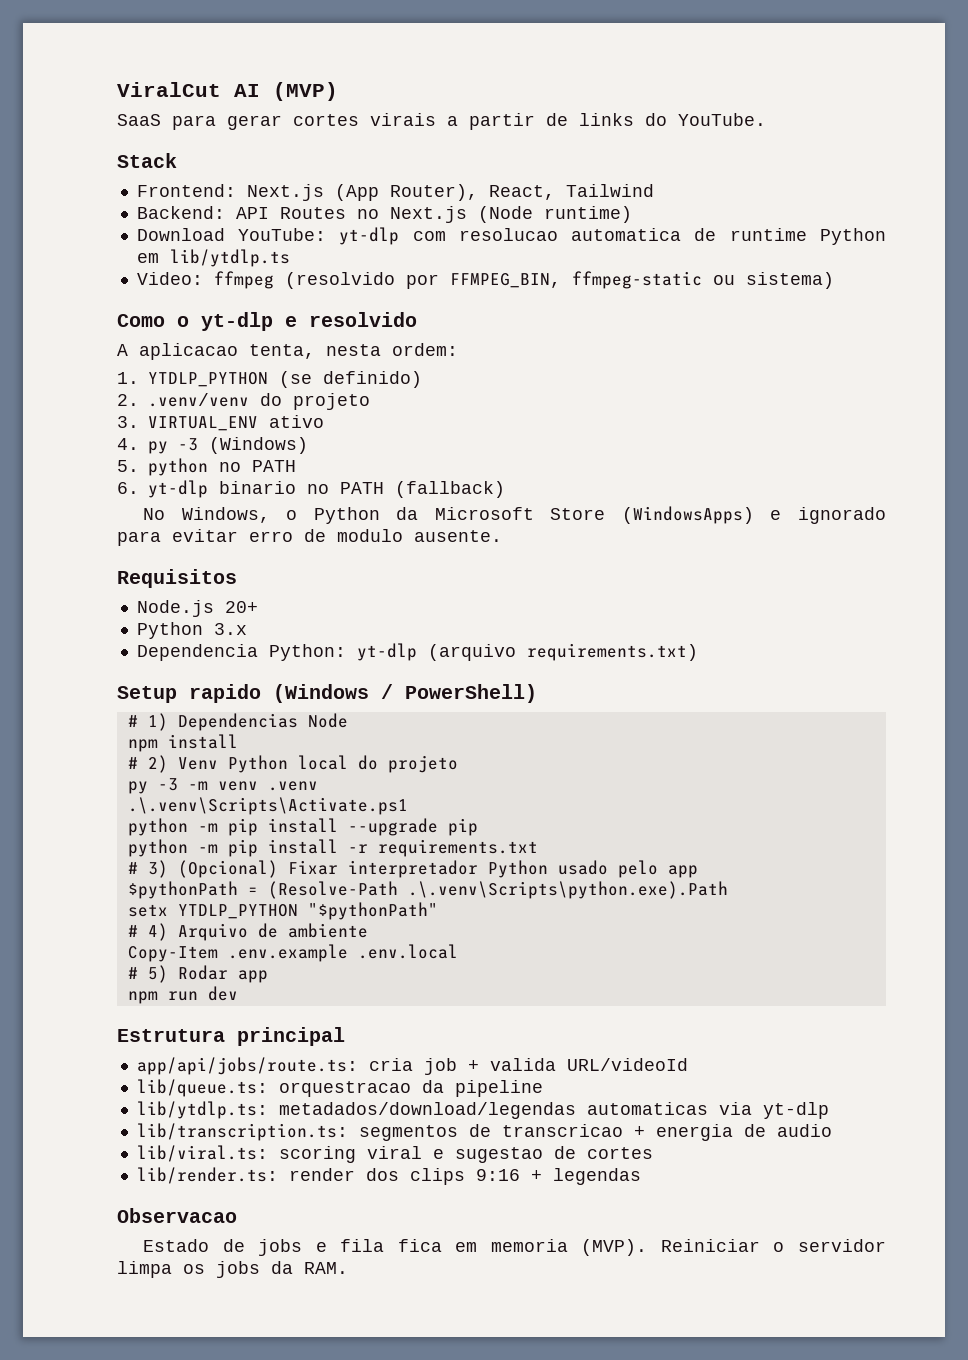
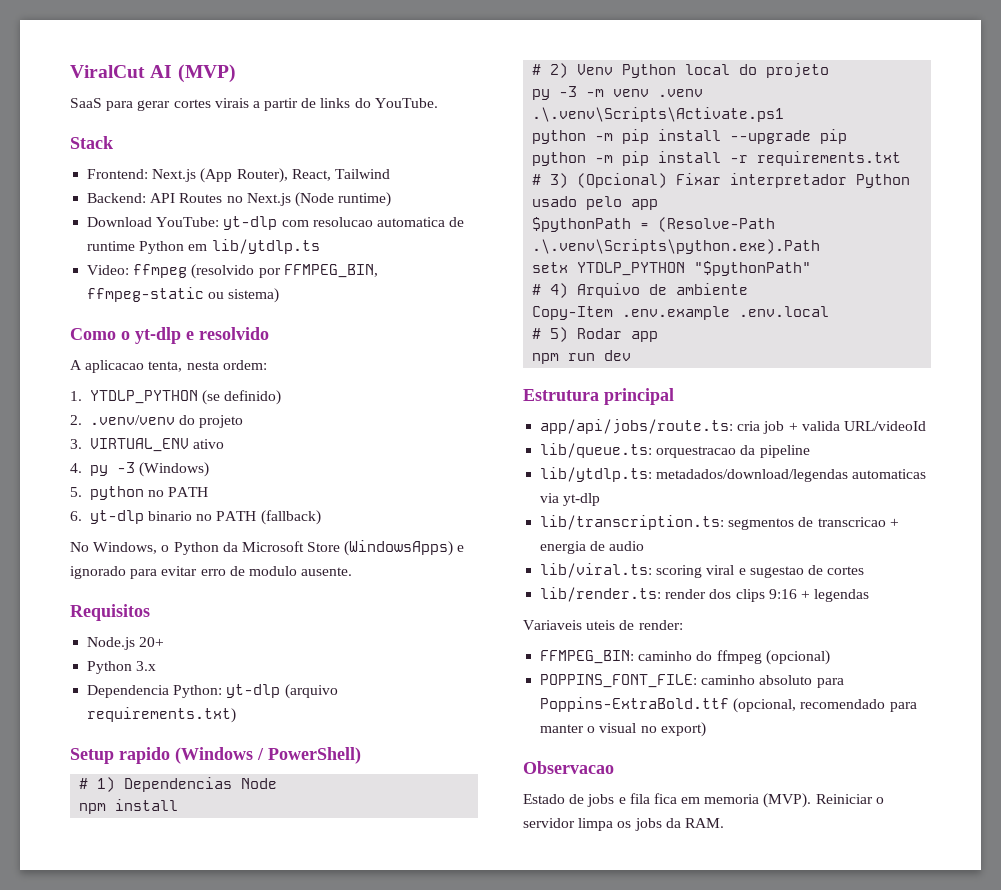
+ Variaveis uteis de render:
+ FFMPEG_BIN: caminho do ffmpeg (opcional)
+ POPPINS_FONT_FILE: caminho absoluto para Poppins-ExtraBold.ttf (opcional, recomendado para manter o visual no export)

